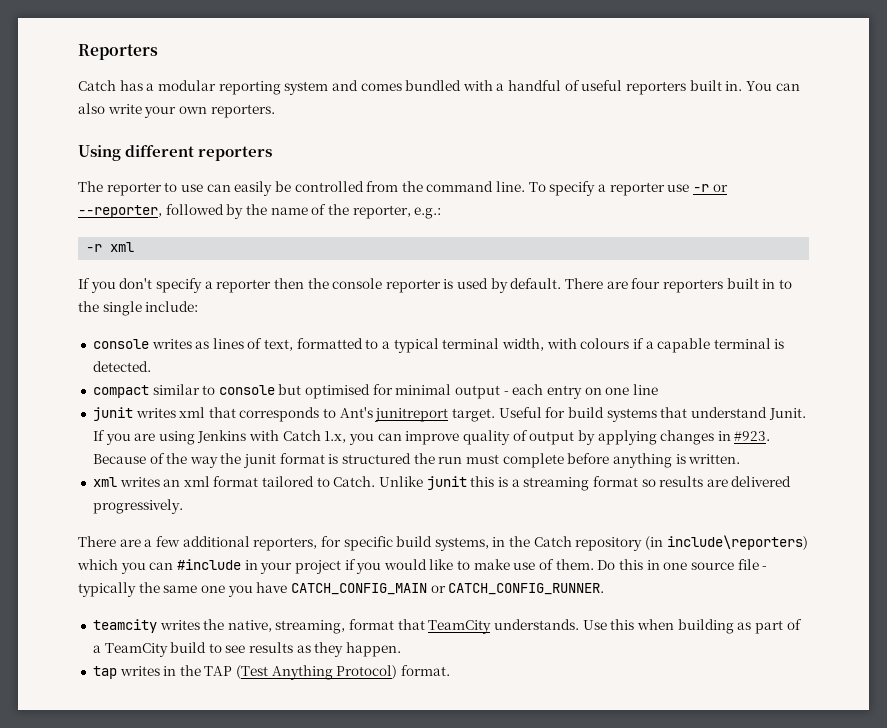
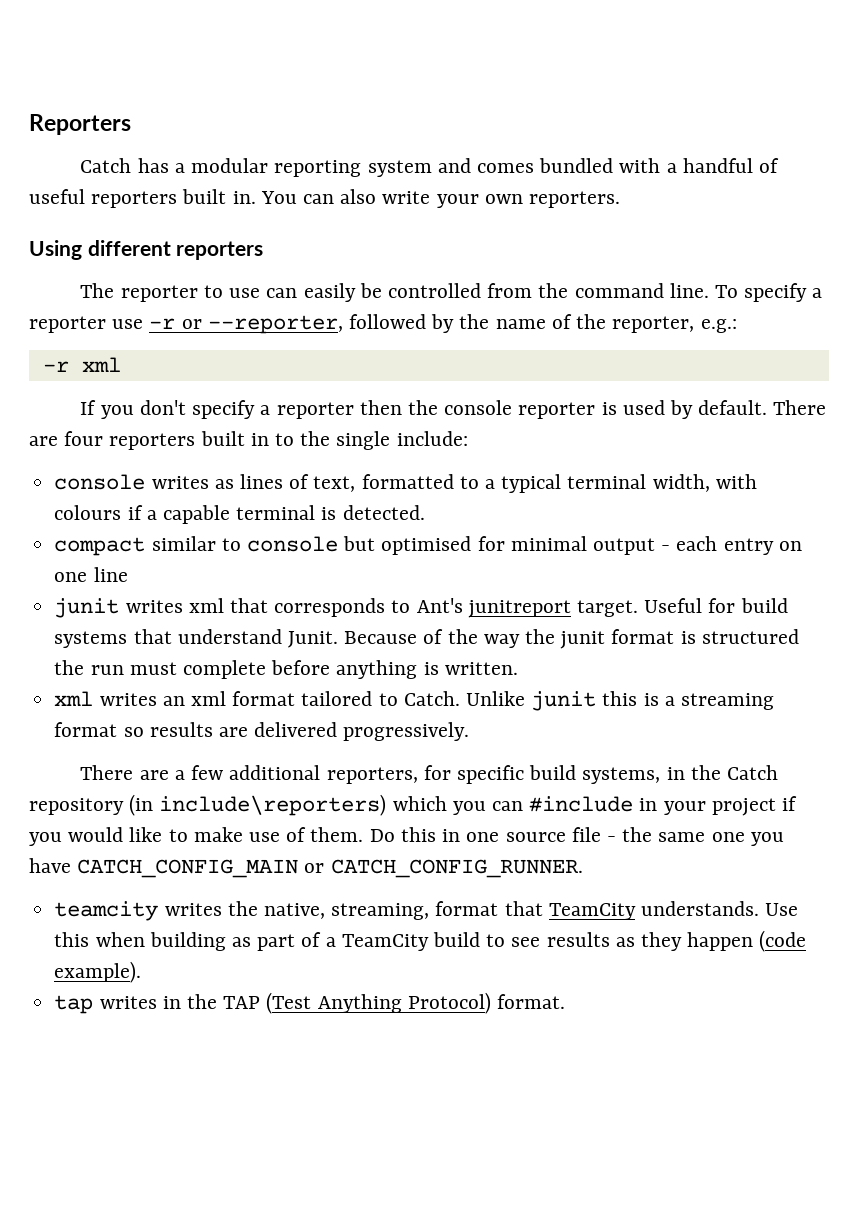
- If you are using Jenkins with Catch 1.x, you can improve quality of output by applying changes in #923.
- Do this in one source file - typically the same one you have CATCH_CONFIG_MAIN or CATCH_CONFIG_RUNNER.
+ Do this in one source file - the same one you have CATCH_CONFIG_MAIN or CATCH_CONFIG_RUNNER.
- Use this when building as part of a TeamCity build to see results as they happen.
+ Use this when building as part of a TeamCity build to see results as they happen (code example).

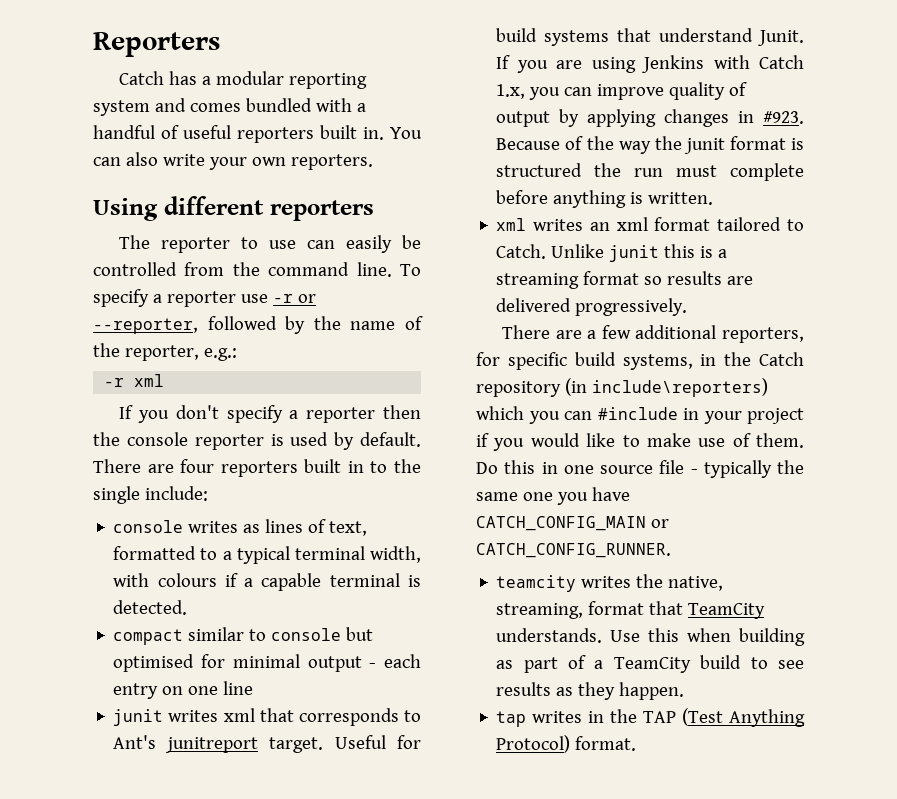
+ If you are using Jenkins with Catch 1.x, you can improve quality of output by applying changes in #923.
- Do this in one source file - the same one you have CATCH_CONFIG_MAIN or CATCH_CONFIG_RUNNER.
+ Do this in one source file - typically the same one you have CATCH_CONFIG_MAIN or CATCH_CONFIG_RUNNER.
- Use this when building as part of a TeamCity build to see results as they happen (code example).
+ Use this when building as part of a TeamCity build to see results as they happen.

